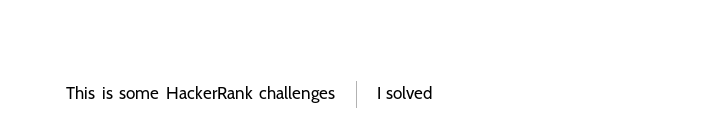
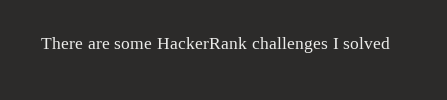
- This is some HackerRank challenges I solved
+ There are some HackerRank challenges I solved

